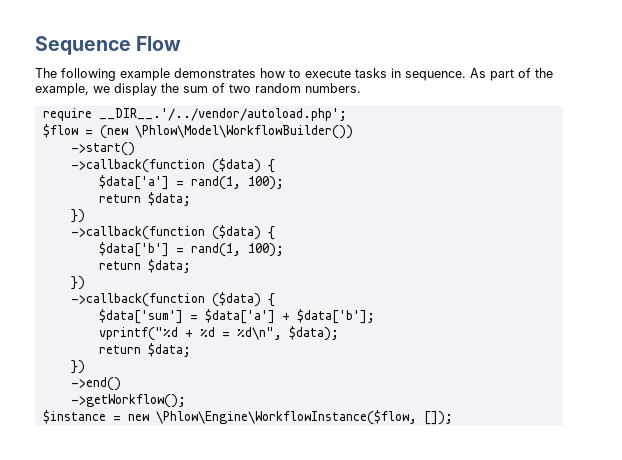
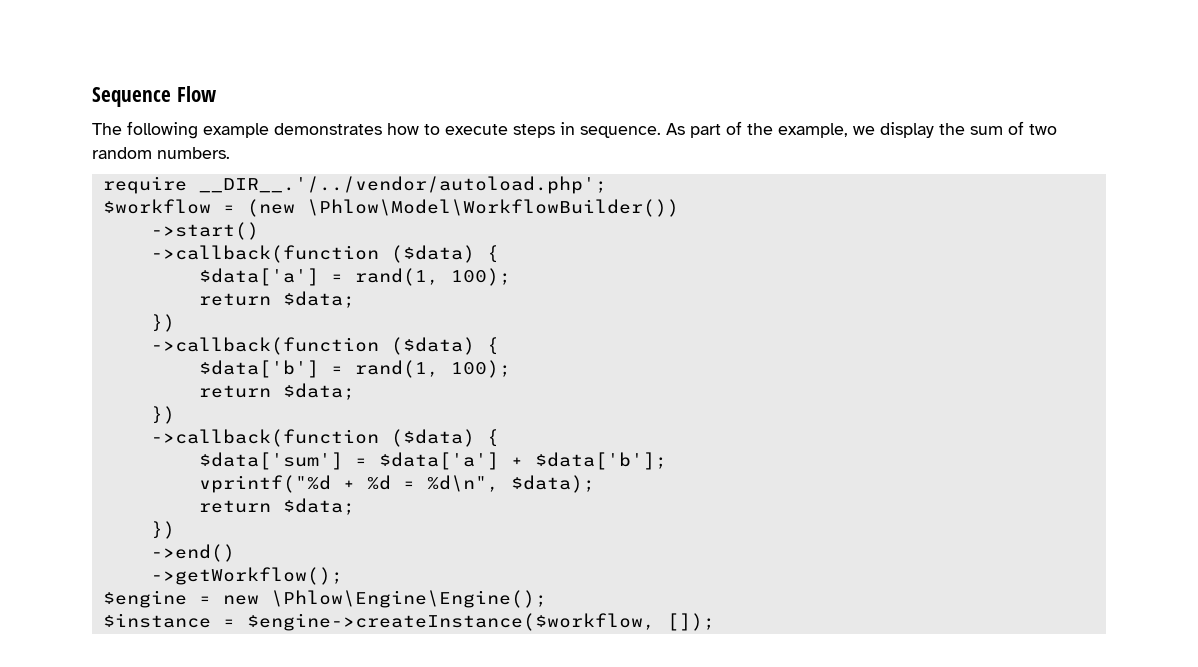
- The following example demonstrates how to execute tasks in sequence.
+ The following example demonstrates how to execute steps in sequence.
- $flow = (new \Phlow\Model\WorkflowBuilder())
+ $workflow = (new \Phlow\Model\WorkflowBuilder())
+ $engine = new \Phlow\Engine\Engine();
- $instance = new \Phlow\Engine\WorkflowInstance($flow, []);
+ $instance = $engine->createInstance($workflow, []);

